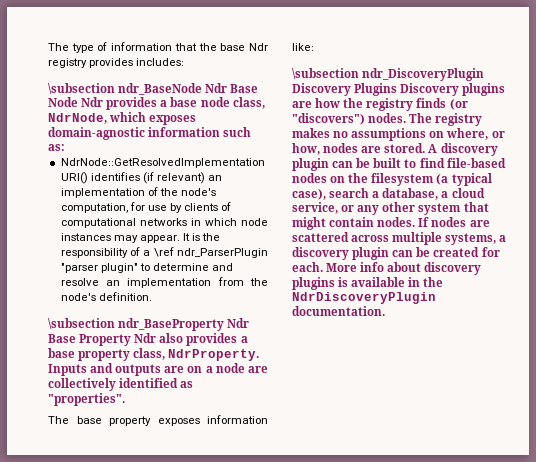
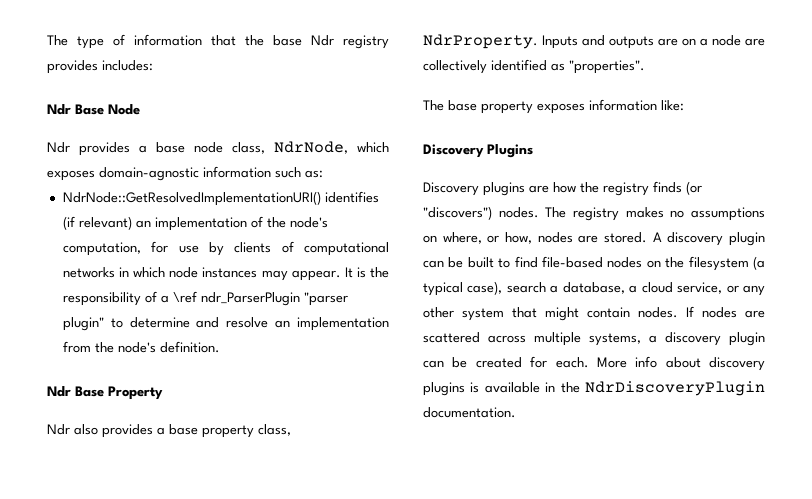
- \subsection ndr_BaseNode Ndr Base Node Ndr provides a base node class, NdrNode, which exposes domain-agnostic information such as:
+ Ndr Base Node
+ Ndr provides a base node class, NdrNode, which exposes domain-agnostic information such as:
- \subsection ndr_BaseProperty Ndr Base Property Ndr also provides a base property class, NdrProperty.
+ Ndr Base Property
+ Ndr also provides a base property class, NdrProperty.
- \subsection ndr_DiscoveryPlugin Discovery Plugins Discovery plugins are how the registry finds (or "discovers") nodes.
+ Discovery Plugins
+ Discovery plugins are how the registry finds (or "discovers") nodes.

